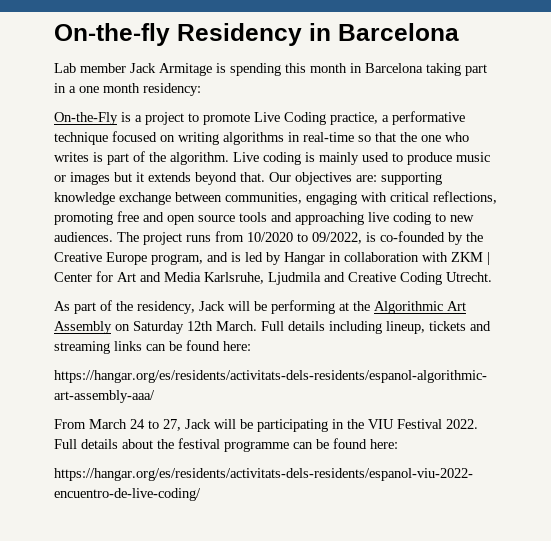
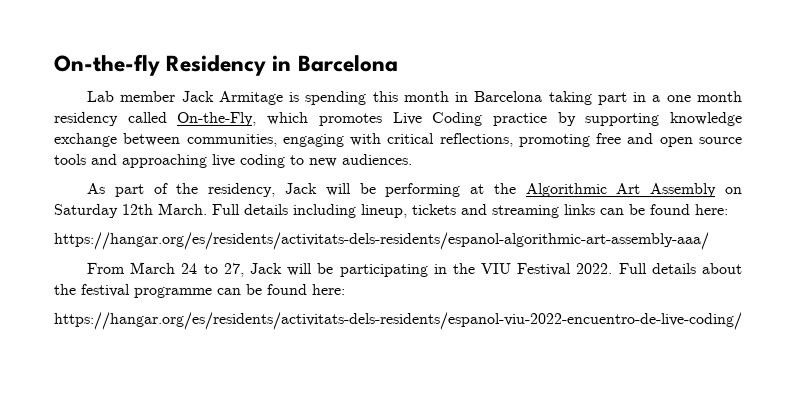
- Lab member Jack Armitage is spending this month in Barcelona taking part in a one month residency:
- On-the-Fly is a project to promote Live Coding practice, a performative technique focused on writing algorithms in real-time so that the one who writes is part of the algorithm. Live coding is mainly used to produce music or images but it extends beyond that. Our objectives are: supporting knowledge exchange between communities, engaging with critical reflections, promoting free and open source tools and approaching live coding to new audiences. The project runs from 10/2020 to 09/2022, is co-founded by the Creative Europe program, and is led by Hangar in collaboration with ZKM | Center for Art and Media Karlsruhe, Ljudmila and Creative Coding Utrecht.
+ Lab member Jack Armitage is spending this month in Barcelona taking part in a one month residency called On-the-Fly, which promotes Live Coding practice by supporting knowledge exchange between communities, engaging with critical reflections, promoting free and open source tools and approaching live coding to new audiences.

